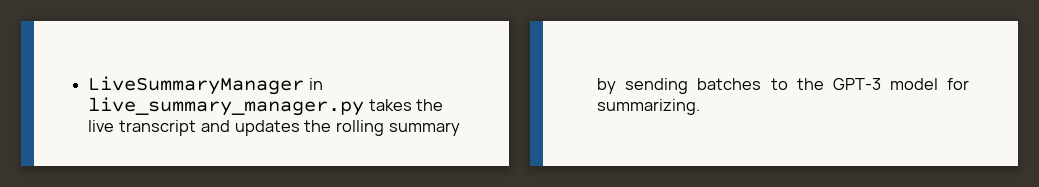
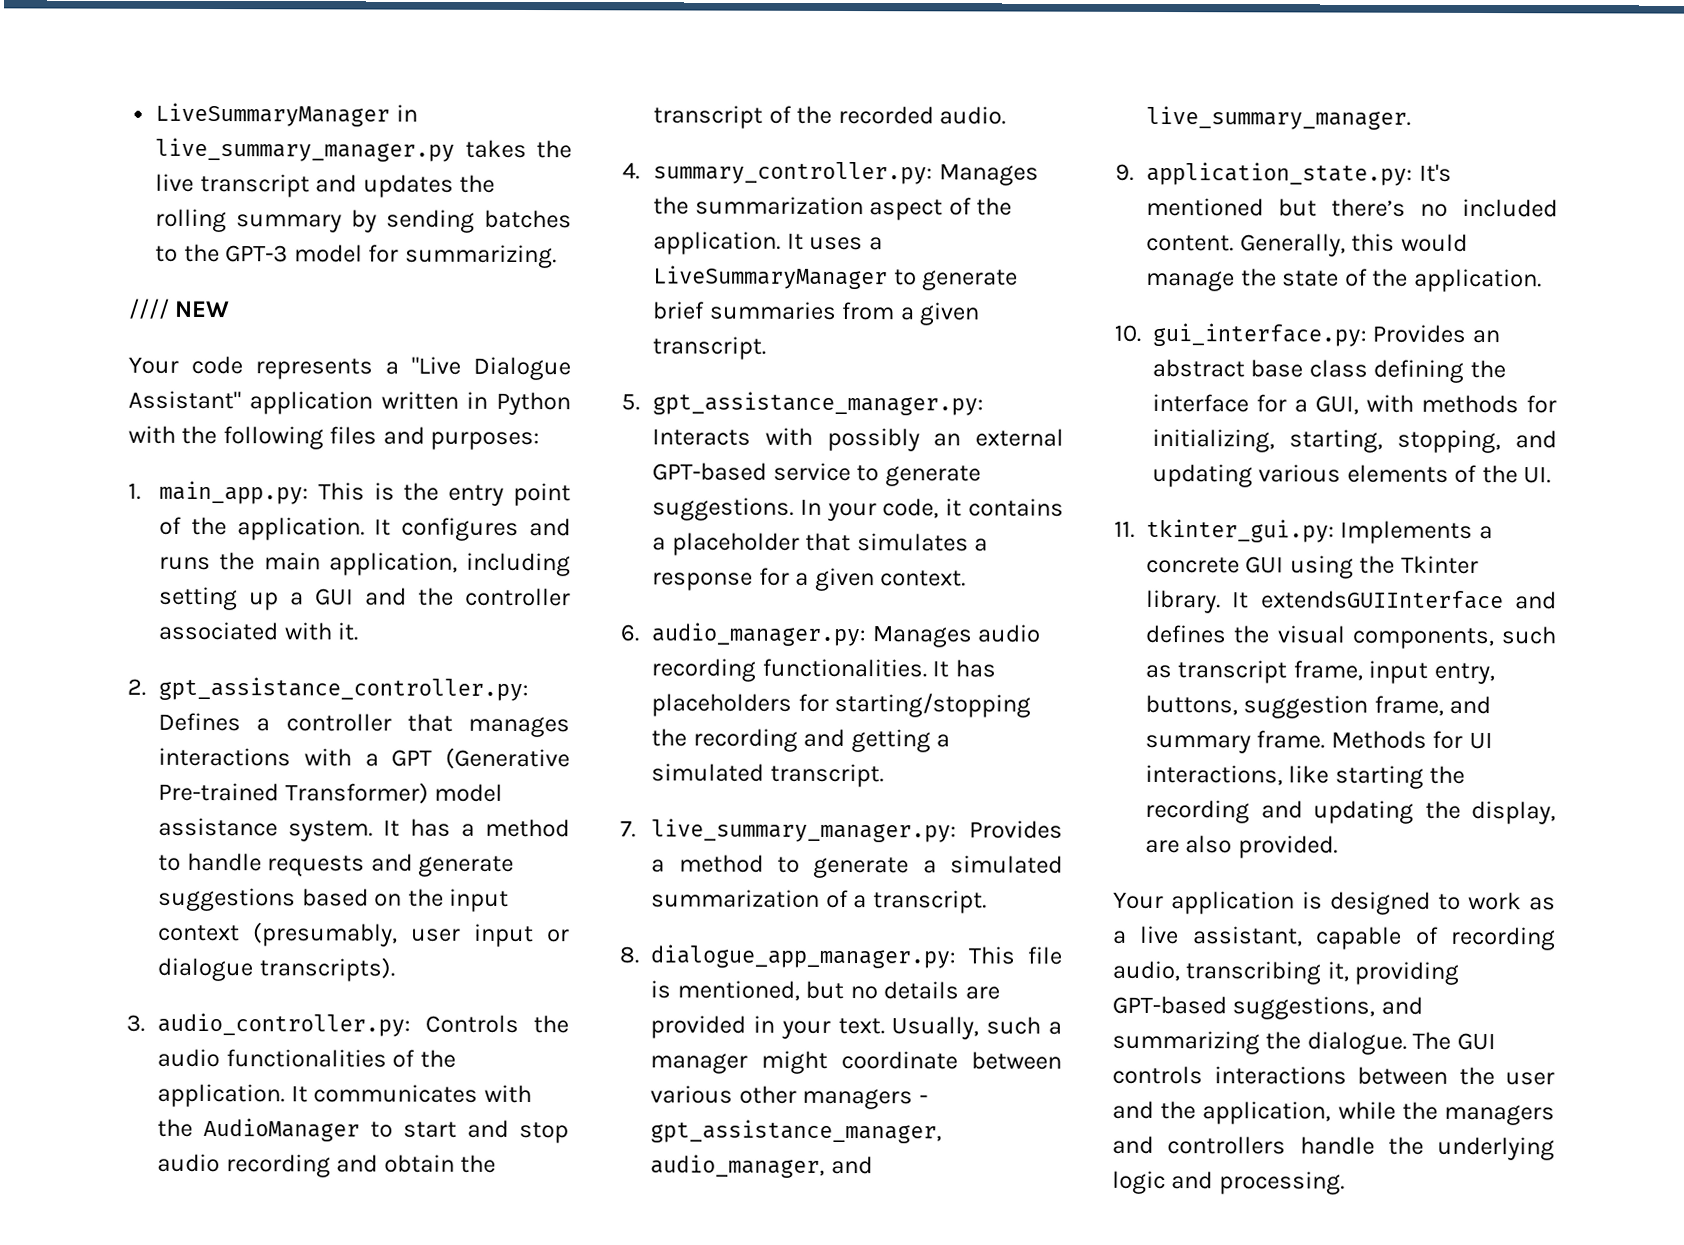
+ //// NEW
+ Your code represents a "Live Dialogue Assistant" application written in Python with the following files and purposes:
+ 1. main_app.py: This is the entry point of the application. It configures and runs the main application, including setting up a GUI and the controller associated with it.
+ 2. gpt_assistance_controller.py: Defines a controller that manages interactions with a GPT (Generative Pre-trained Transformer) model assistance system. It has a method to handle requests and generate suggestions based on the input context (presumably, user input or dialogue transcripts).
+ 3. audio_controller.py: Controls the audio functionalities of the application. It communicates with the AudioManager to start and stop audio recording and obtain the transcript of the recorded audio.
+ 4. summary_controller.py: Manages the summarization aspect of the application. It uses a LiveSummaryManager to generate brief summaries from a given transcript.
+ 5. gpt_assistance_manager.py: Interacts with possibly an external GPT-based service to generate suggestions. In your code, it contains a placeholder that simulates a response for a given context.
+ 6. audio_manager.py: Manages audio recording functionalities. It has placeholders for starting/stopping the recording and getting a simulated transcript.
+ 7. live_summary_manager.py: Provides a method to generate a simulated summarization of a transcript.
+ 8. dialogue_app_manager.py: This file is mentioned, but no details are provided in your text. Usually, such a manager might coordinate between various other managers - gpt_assistance_manager, audio_manager, and live_summary_manager.
+ 9. application_state.py: It's mentioned but there’s no included content. Generally, this would manage the state of the application.
+ 10. gui_interface.py: Provides an abstract base class defining the interface for a GUI, with methods for initializing, starting, stopping, and updating various elements of the UI.
+ 11. tkinter_gui.py: Implements a concrete GUI using the Tkinter library. It extendsGUIInterface and defines the visual components, such as transcript frame, input entry, buttons, suggestion frame, and summary frame. Methods for UI interactions, like starting the recording and updating the display, are also provided.
+ Your application is designed to work as a live assistant, capable of recording audio, transcribing it, providing GPT-based suggestions, and summarizing the dialogue. The GUI controls interactions between the user and the application, while the managers and controllers handle the underlying logic and processing.

